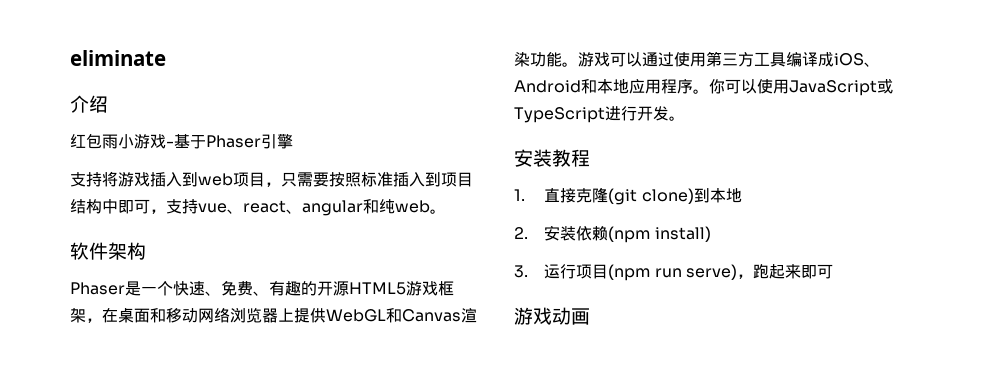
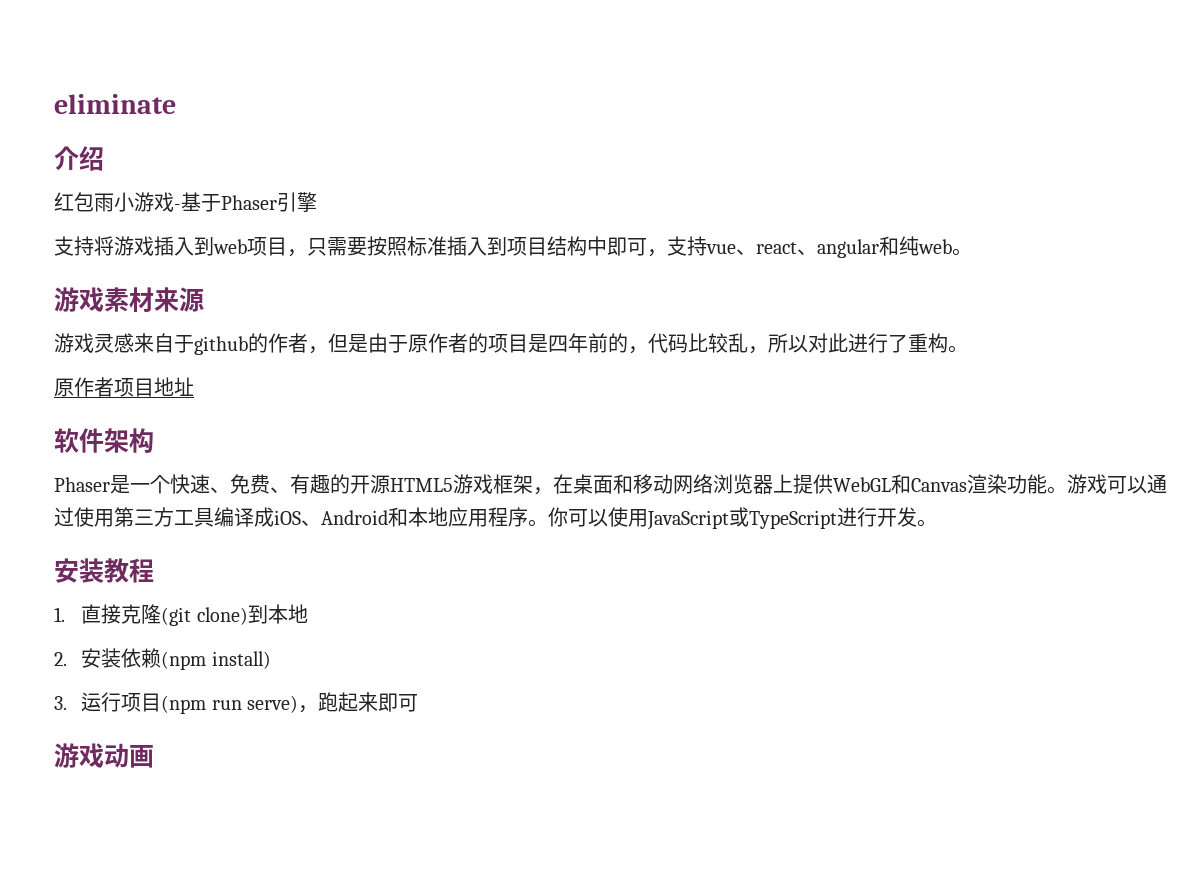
+ 游戏素材来源
+ 游戏灵感来自于github的作者，但是由于原作者的项目是四年前的，代码比较乱，所以对此进行了重构。
+ 原作者项目地址

